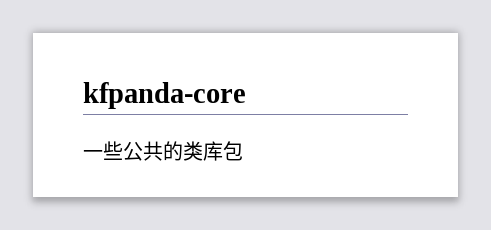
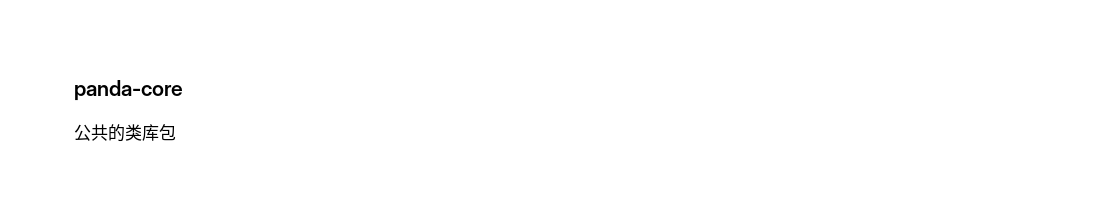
- kfpanda-core
- 一些公共的类库包
+ panda-core
+ 公共的类库包

